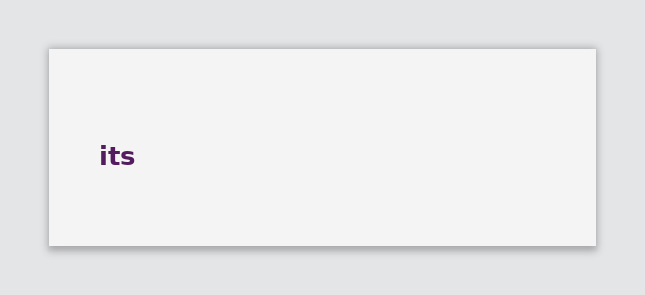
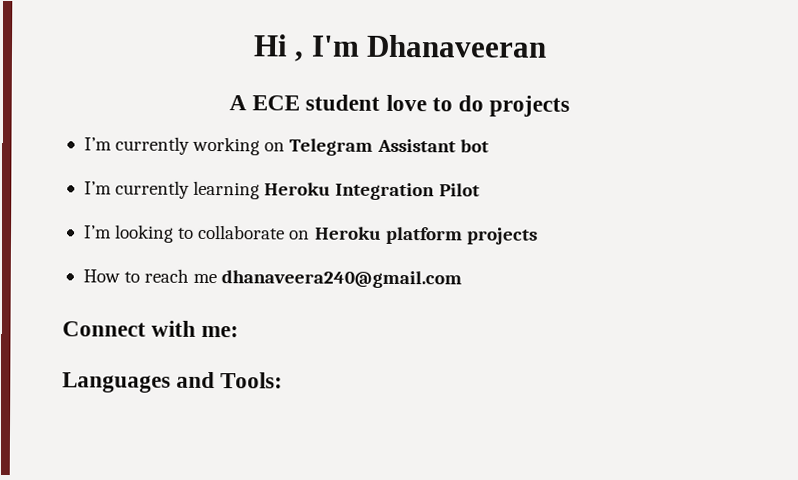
- its
+ Hi , I'm Dhanaveeran
+ A ECE student love to do projects
+ I’m currently working on Telegram Assistant bot
+ I’m currently learning Heroku Integration Pilot
+ I’m looking to collaborate on Heroku platform projects
+ How to reach me dhanaveera240@gmail.com
+ Connect with me:
+ Languages and Tools:

